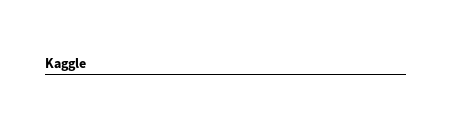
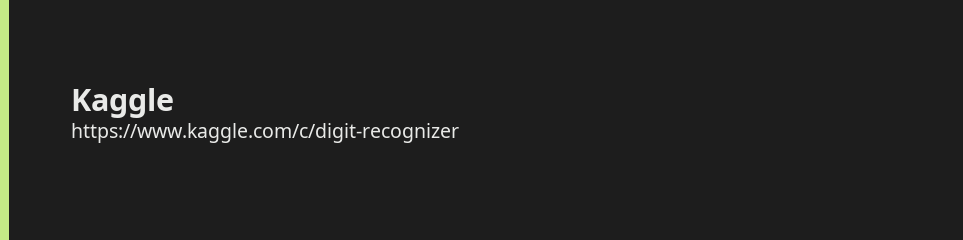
+ https://www.kaggle.com/c/digit-recognizer

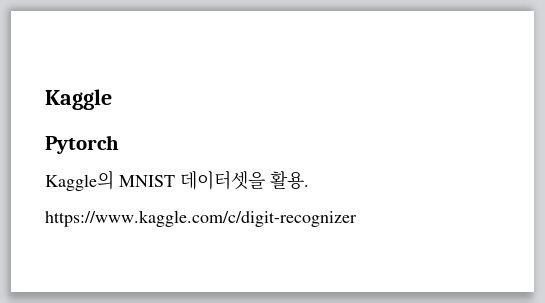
+ Pytorch
+ Kaggle의 MNIST 데이터셋을 활용.

